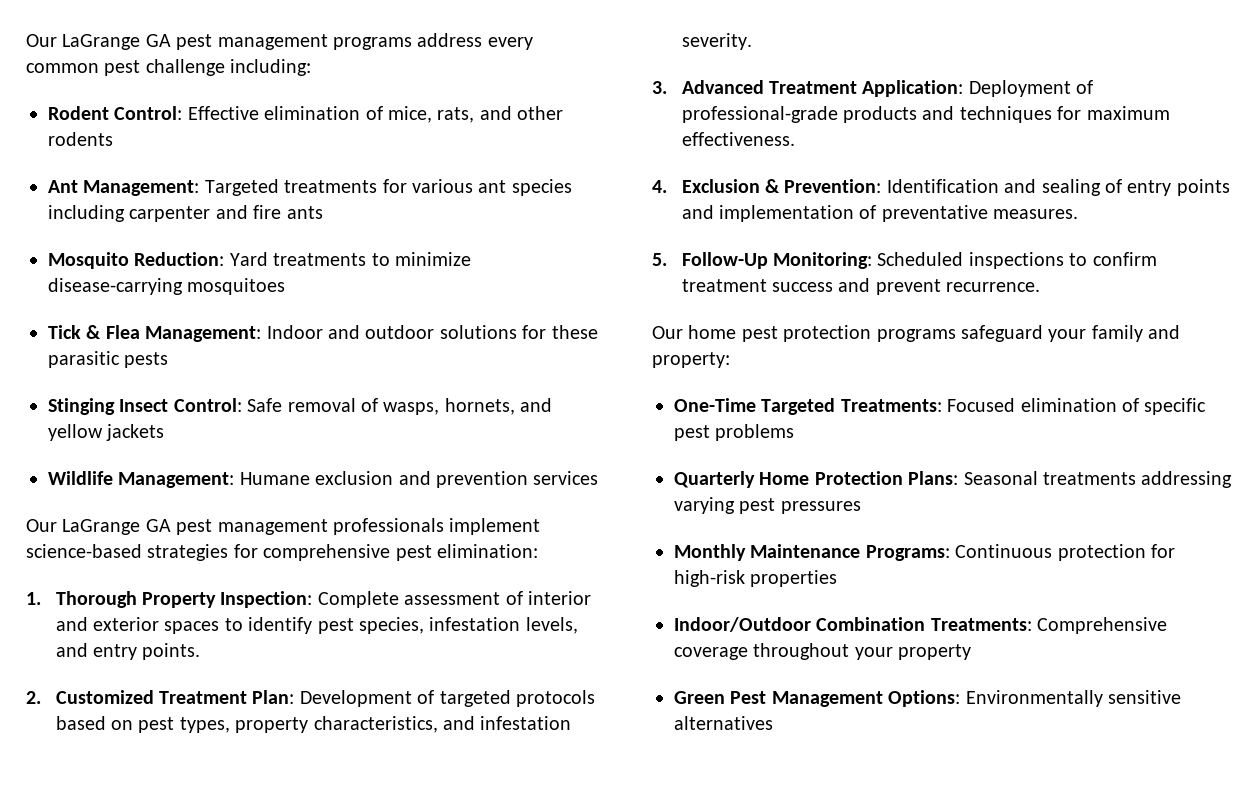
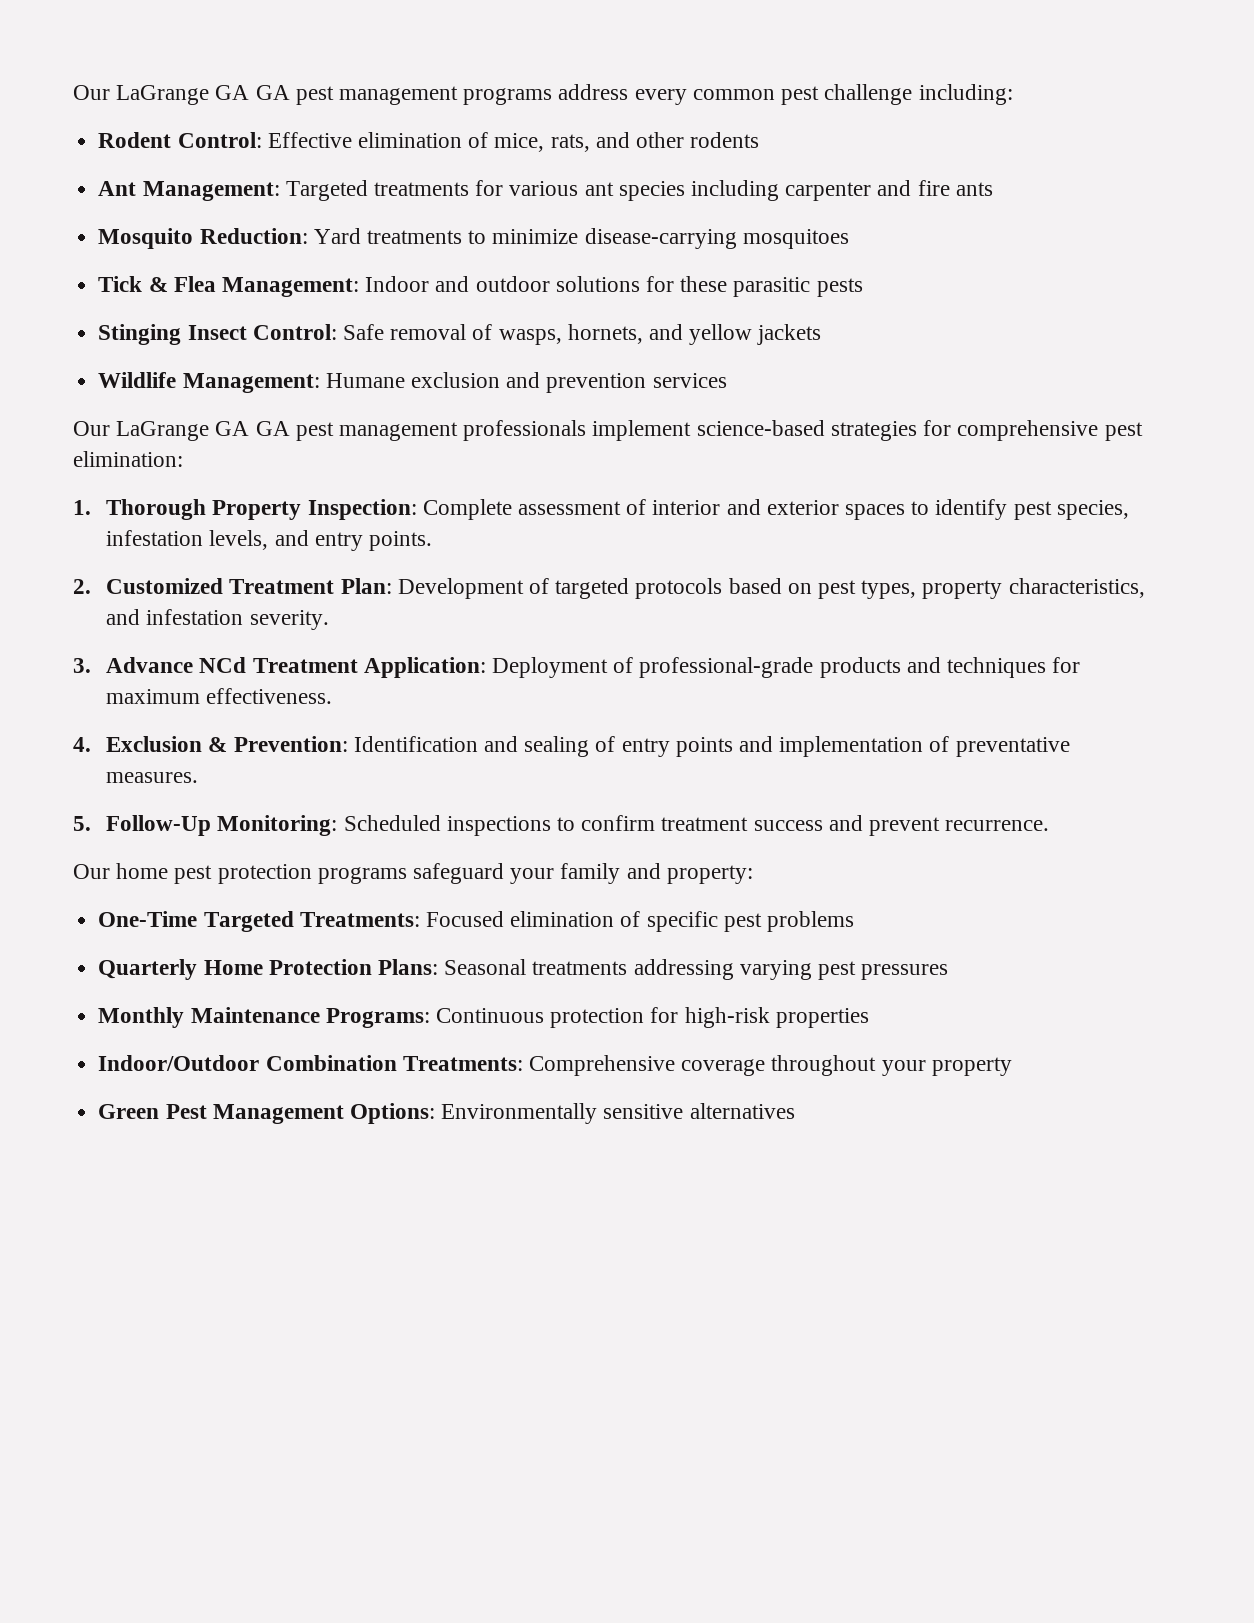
- Our LaGrange GA pest management programs address every common pest challenge including:
+ Our LaGrange GA GA pest management programs address every common pest challenge including:
- Our LaGrange GA pest management professionals implement science-based strategies for comprehensive pest elimination:
+ Our LaGrange GA GA pest management professionals implement science-based strategies for comprehensive pest elimination:
- 3. Advanced Treatment Application: Deployment of professional-grade products and techniques for maximum effectiveness.
+ 3. Advance NCd Treatment Application: Deployment of professional-grade products and techniques for maximum effectiveness.

